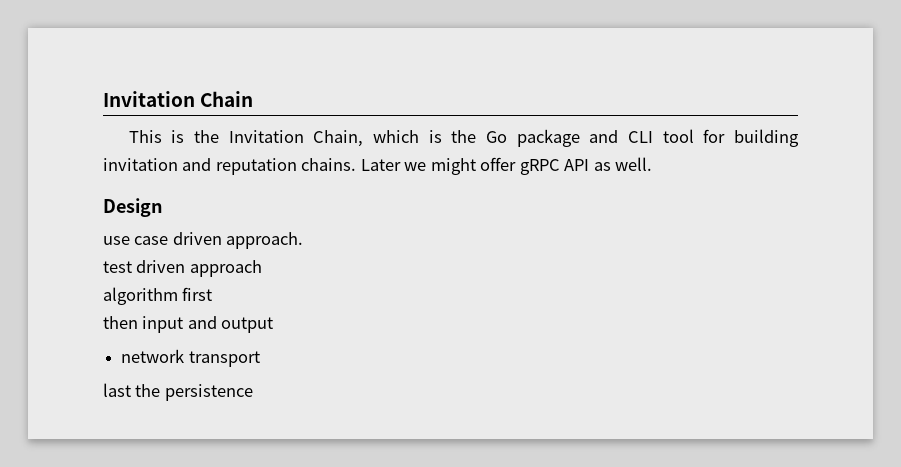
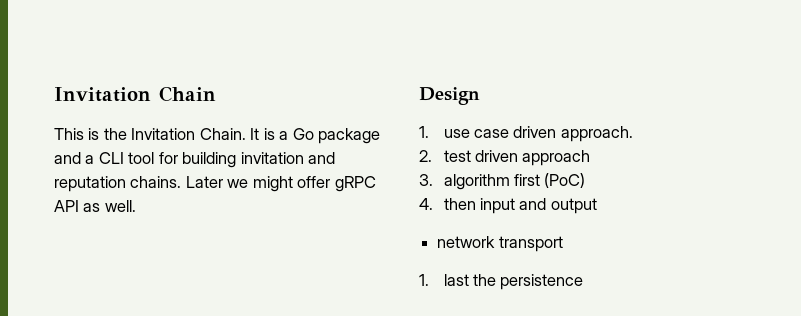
- This is the Invitation Chain, which is the Go package and CLI tool for building invitation and reputation chains.
+ This is the Invitation Chain. It is a Go package and a CLI tool for building invitation and reputation chains.
- use case driven approach.
+ 1. use case driven approach.
- test driven approach
+ 2. test driven approach
- algorithm first
- then input and output
+ 3. algorithm first (PoC)
+ 4. then input and output
- last the persistence
+ 1. last the persistence

